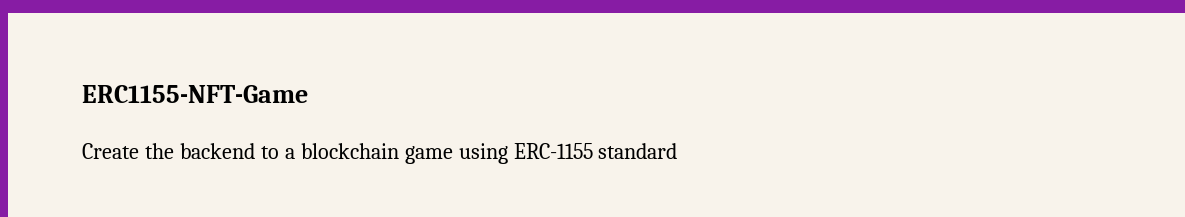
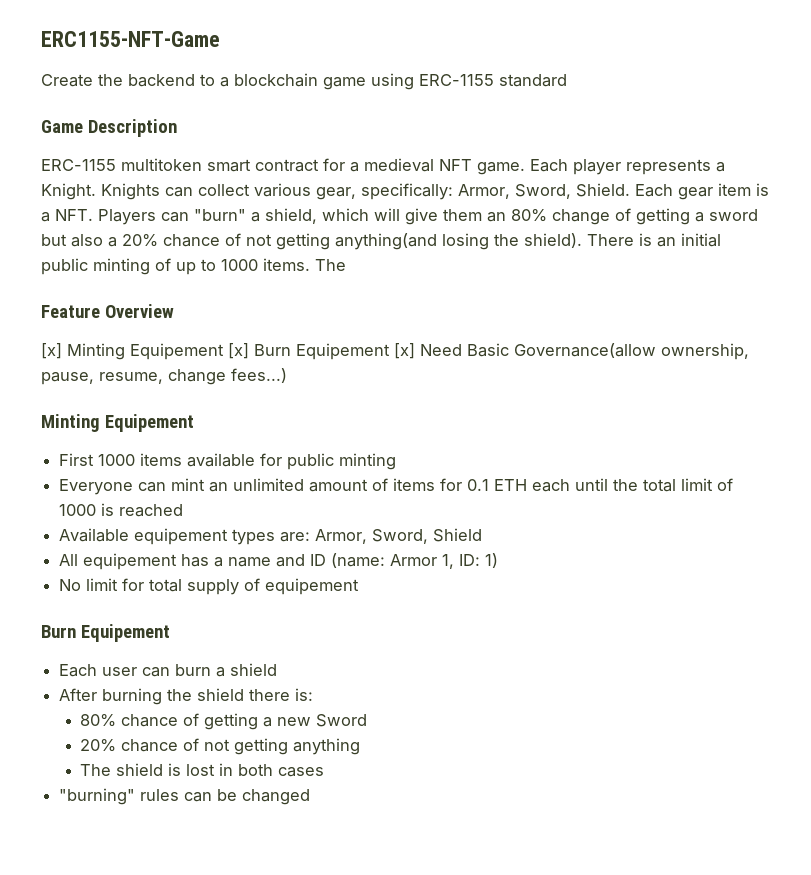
+ Game Description
+ ERC-1155 multitoken smart contract for a medieval NFT game. Each player represents a Knight. Knights can collect various gear, specifically: Armor, Sword, Shield. Each gear item is a NFT. Players can "burn" a shield, which will give them an 80% change of getting a sword but also a 20% chance of not getting anything(and losing the shield). There is an initial public minting of up to 1000 items. The
+ Feature Overview
+ [x] Minting Equipement [x] Burn Equipement [x] Need Basic Governance(allow ownership, pause, resume, change fees...)
+ Minting Equipement
+ First 1000 items available for public minting
+ Everyone can mint an unlimited amount of items for 0.1 ETH each until the total limit of 1000 is reached
+ Available equipement types are: Armor, Sword, Shield
+ All equipement has a name and ID (name: Armor 1, ID: 1)
+ No limit for total supply of equipement
+ Burn Equipement
+ Each user can burn a shield
+ After burning the shield there is:
+ 80% chance of getting a new Sword
+ 20% chance of not getting anything
+ The shield is lost in both cases
+ "burning" rules can be changed

